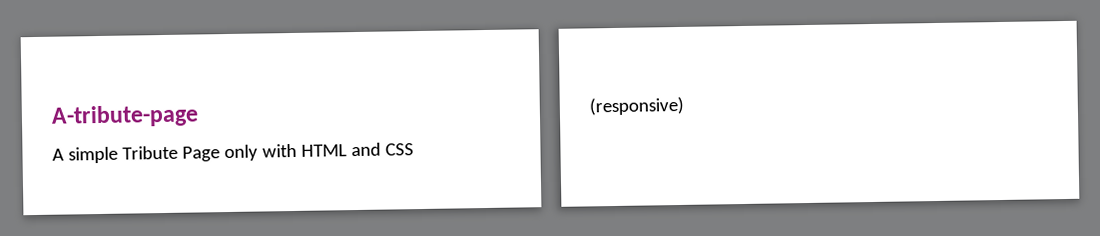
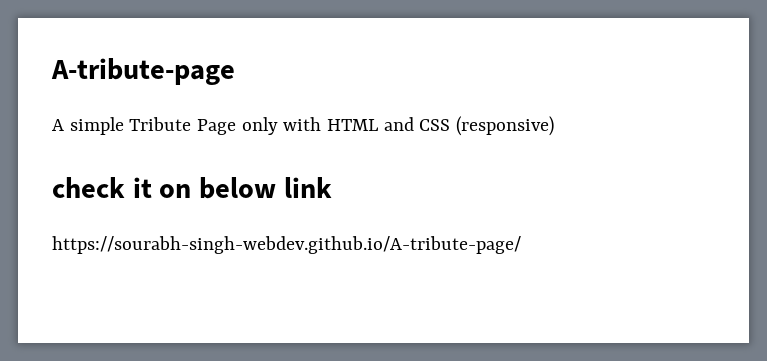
+ check it on below link
+ https://sourabh-singh-webdev.github.io/A-tribute-page/

